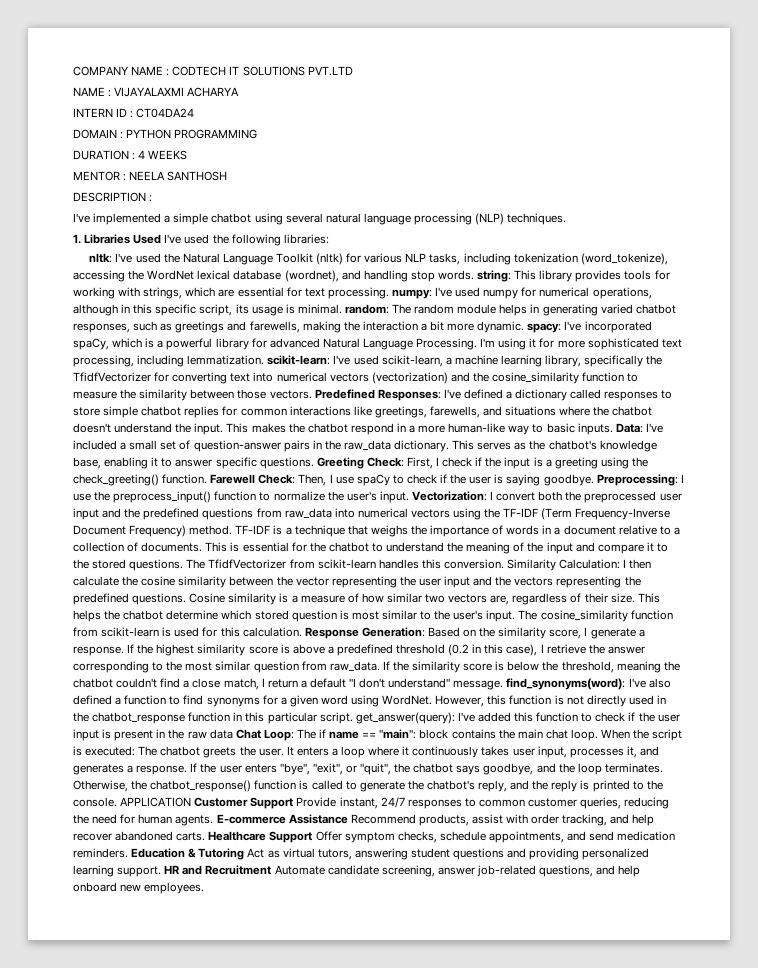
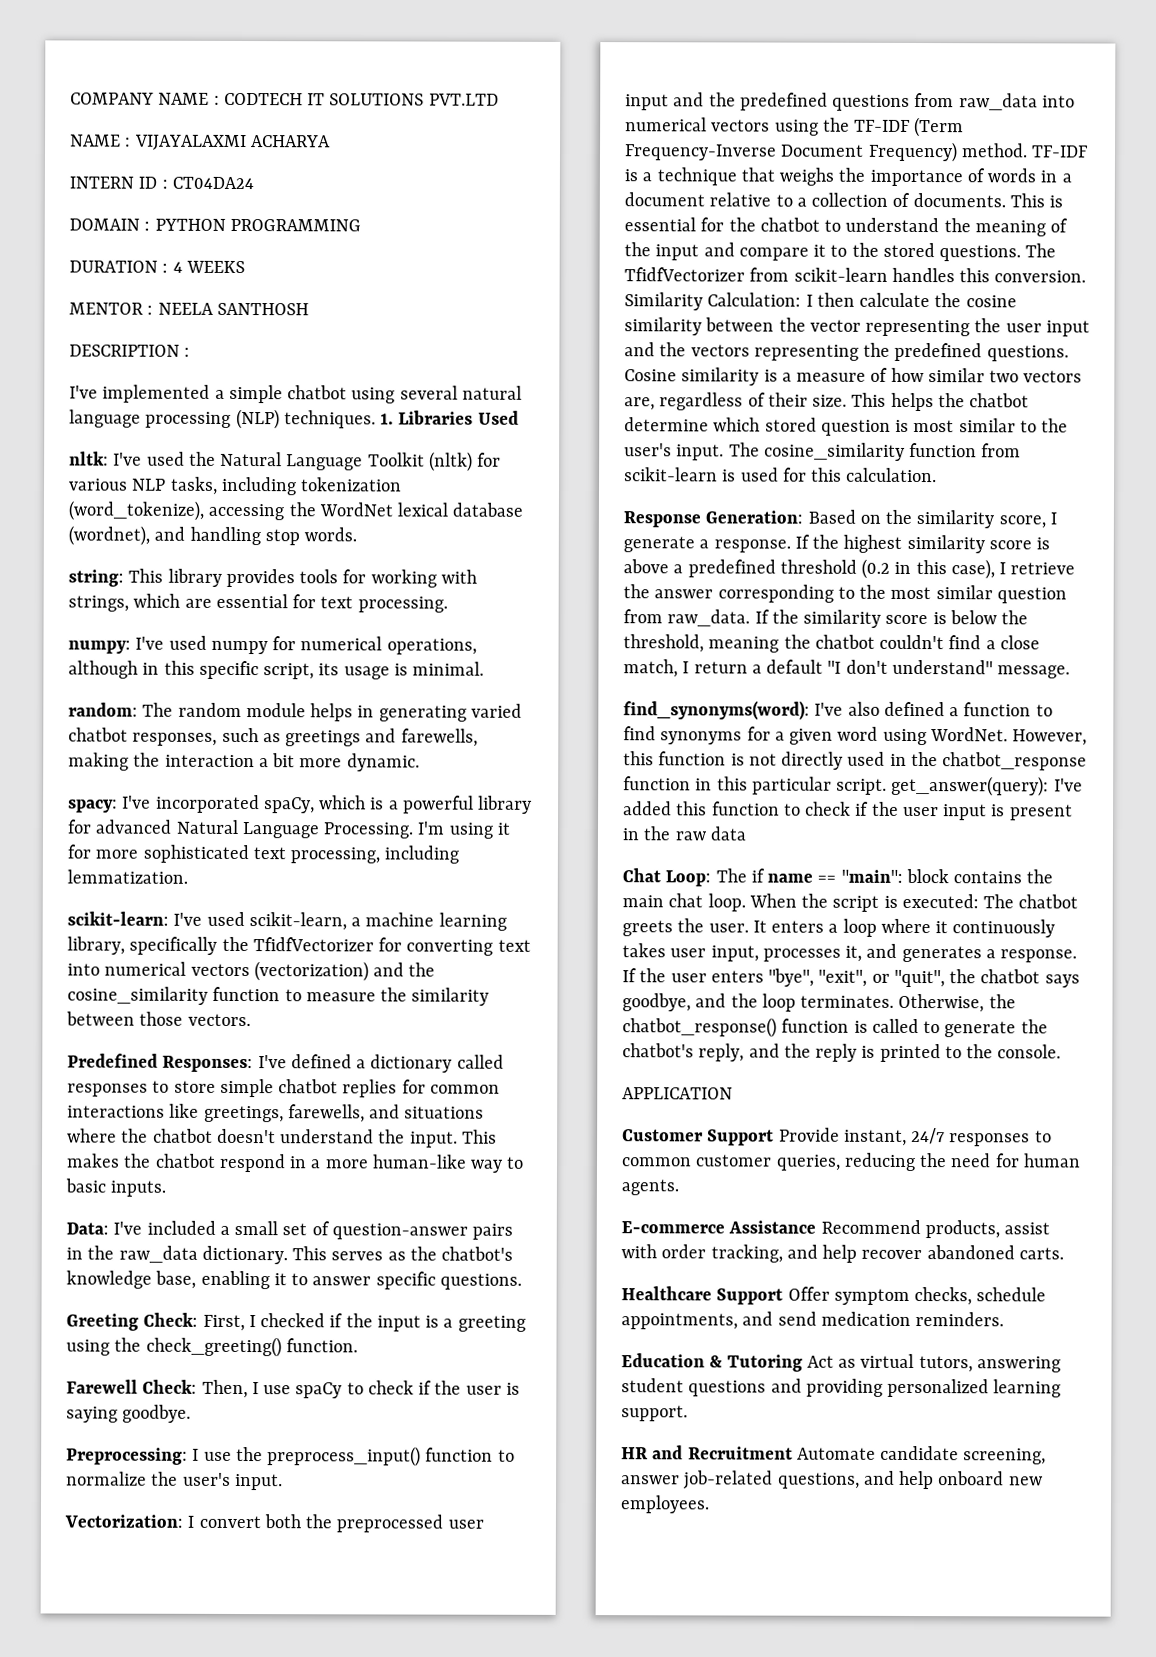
- I've implemented a simple chatbot using several natural language processing (NLP) techniques.
- 1. Libraries Used I've used the following libraries:
+ I've implemented a simple chatbot using several natural language processing (NLP) techniques. 1. Libraries Used
- I've used the Natural Language Toolkit (nltk) for various NLP tasks, including tokenization (word_tokenize), accessing the WordNet lexical database (wordnet), and handling stop words. string:
+ I've used the Natural Language Toolkit (nltk) for various NLP tasks, including tokenization (word_tokenize), accessing the WordNet lexical database (wordnet), and handling stop words.
+ string:
- This library provides tools for working with strings, which are essential for text processing. numpy:
+ This library provides tools for working with strings, which are essential for text processing.
+ numpy:
- I've used numpy for numerical operations, although in this specific script, its usage is minimal. random:
+ I've used numpy for numerical operations, although in this specific script, its usage is minimal.
+ random:
- The random module helps in generating varied chatbot responses, such as greetings and farewells, making the interaction a bit more dynamic. spacy:
+ The random module helps in generating varied chatbot responses, such as greetings and farewells, making the interaction a bit more dynamic.
+ spacy:
- I'm using it for more sophisticated text processing, including lemmatization. scikit-learn:
+ I'm using it for more sophisticated text processing, including lemmatization.
+ scikit-learn:
- I've used scikit-learn, a machine learning library, specifically the TfidfVectorizer for converting text into numerical vectors (vectorization) and the cosine_similarity function to measure the similarity between those vectors. Predefined Responses:
+ I've used scikit-learn, a machine learning library, specifically the TfidfVectorizer for converting text into numerical vectors (vectorization) and the cosine_similarity function to measure the similarity between those vectors.
+ Predefined Responses:
- This makes the chatbot respond in a more human-like way to basic inputs. Data: I've included a small set of question-answer pairs in the raw_data dictionary.
+ This makes the chatbot respond in a more human-like way to basic inputs.
+ Data: I've included a small set of question-answer pairs in the raw_data dictionary.
- This serves as the chatbot's knowledge base, enabling it to answer specific questions. Greeting Check:
+ This serves as the chatbot's knowledge base, enabling it to answer specific questions.
+ Greeting Check:
- First, I check if the input is a greeting using the check_greeting() function. Farewell Check:
+ First, I checked if the input is a greeting using the check_greeting() function.
+ Farewell Check:
- Then, I use spaCy to check if the user is saying goodbye. Preprocessing:
+ Then, I use spaCy to check if the user is saying goodbye.
+ Preprocessing:
- I use the preprocess_input() function to normalize the user's input. Vectorization:
+ I use the preprocess_input() function to normalize the user's input.
+ Vectorization:
- The cosine_similarity function from scikit-learn is used for this calculation. Response Generation: Based on the similarity score, I generate a response.
+ The cosine_similarity function from scikit-learn is used for this calculation.
+ Response Generation: Based on the similarity score, I generate a response.
- If the similarity score is below the threshold, meaning the chatbot couldn't find a close match, I return a default "I don't understand" message. find_synonyms(word): I've also defined a function to find synonyms for a given word using WordNet.
+ If the similarity score is below the threshold, meaning the chatbot couldn't find a close match, I return a default "I don't understand" message.
+ find_synonyms(word): I've also defined a function to find synonyms for a given word using WordNet.
- However, this function is not directly used in the chatbot_response function in this particular script. get_answer(query): I've added this function to check if the user input is present in the raw data Chat Loop: The if name == "main": block contains the main chat loop.
+ However, this function is not directly used in the chatbot_response function in this particular script. get_answer(query): I've added this function to check if the user input is present in the raw data
+ Chat Loop: The if name == "main": block contains the main chat loop.
- Otherwise, the chatbot_response() function is called to generate the chatbot's reply, and the reply is printed to the console. APPLICATION Customer Support Provide instant, 24/7 responses to common customer queries, reducing the need for human agents. E-commerce Assistance Recommend products, assist with order tracking, and help recover abandoned carts. Healthcare Support Offer symptom checks, schedule appointments, and send medication reminders. Education & Tutoring Act as virtual tutors, answering student questions and providing personalized learning support. HR and Recruitment Automate candidate screening, answer job-related questions, and help onboard new employees.
+ Otherwise, the chatbot_response() function is called to generate the chatbot's reply, and the reply is printed to the console.
+ APPLICATION
+ Customer Support Provide instant, 24/7 responses to common customer queries, reducing the need for human agents.
+ E-commerce Assistance Recommend products, assist with order tracking, and help recover abandoned carts.
+ Healthcare Support Offer symptom checks, schedule appointments, and send medication reminders.
+ Education & Tutoring Act as virtual tutors, answering student questions and providing personalized learning support.
+ HR and Recruitment Automate candidate screening, answer job-related questions, and help onboard new employees.

